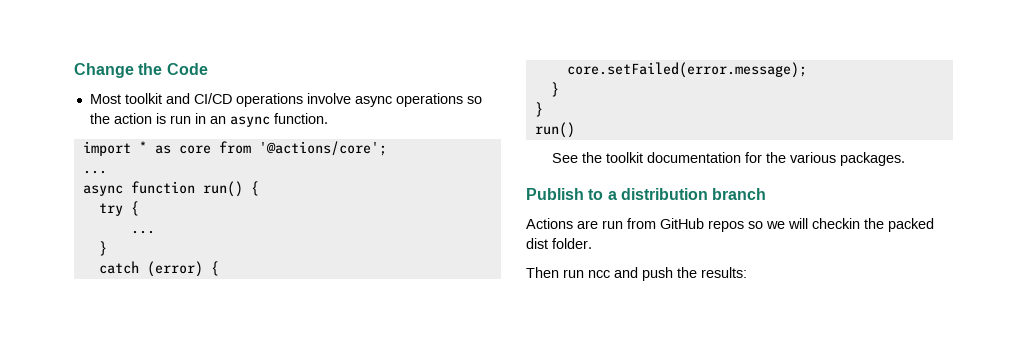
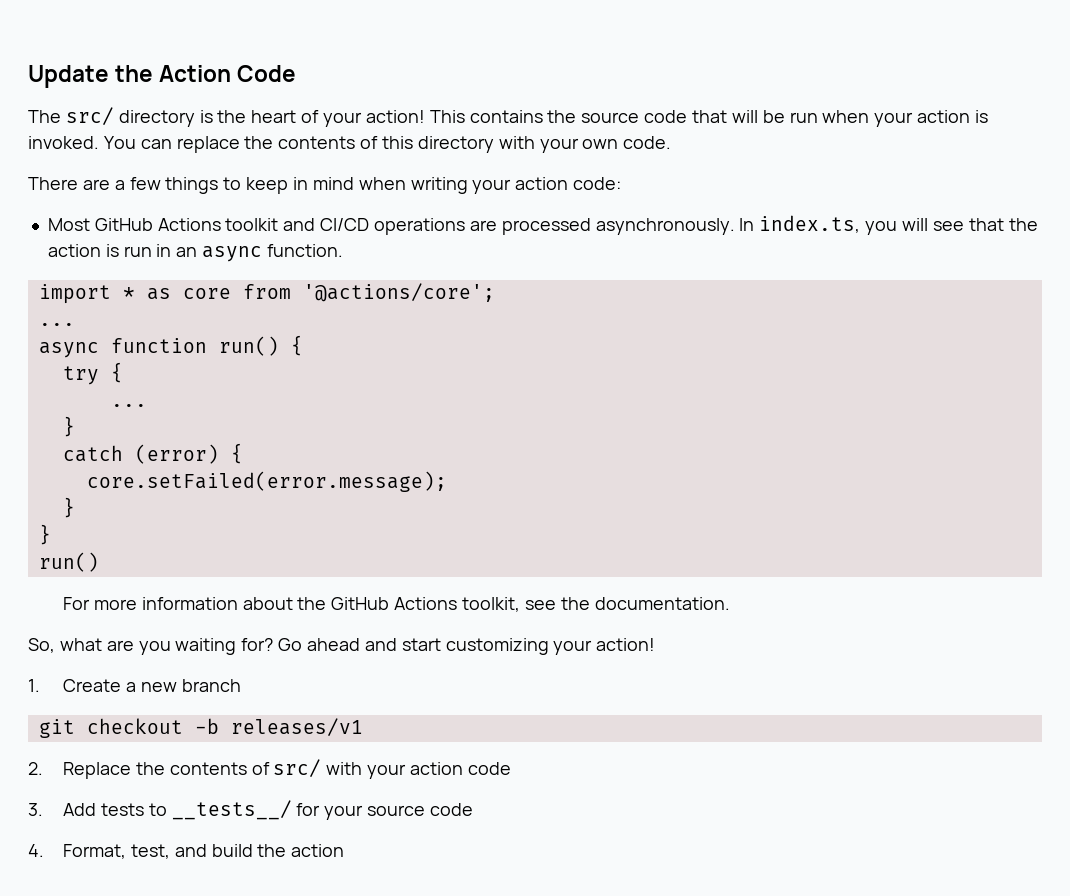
- Change the Code
+ Update the Action Code
+ The src/ directory is the heart of your action! This contains the source code that will be run when your action is invoked. You can replace the contents of this directory with your own code.
+ There are a few things to keep in mind when writing your action code:
- Most toolkit and CI/CD operations involve async operations so the action is run in an async function.
+ Most GitHub Actions toolkit and CI/CD operations are processed asynchronously. In index.ts, you will see that the action is run in an async function.
- See the toolkit documentation for the various packages.
- Publish to a distribution branch
- Actions are run from GitHub repos so we will checkin the packed dist folder.
- Then run ncc and push the results:
+ For more information about the GitHub Actions toolkit, see the documentation.
+ So, what are you waiting for? Go ahead and start customizing your action!
+ 1. Create a new branch
+ git checkout -b releases/v1
+ 2. Replace the contents of src/ with your action code
+ 3. Add tests to __tests__/ for your source code
+ 4. Format, test, and build the action

